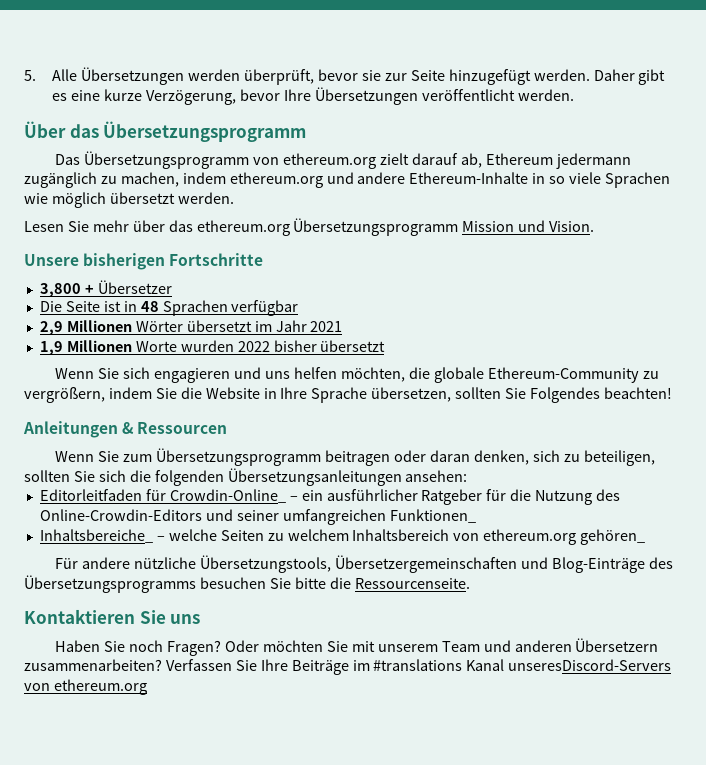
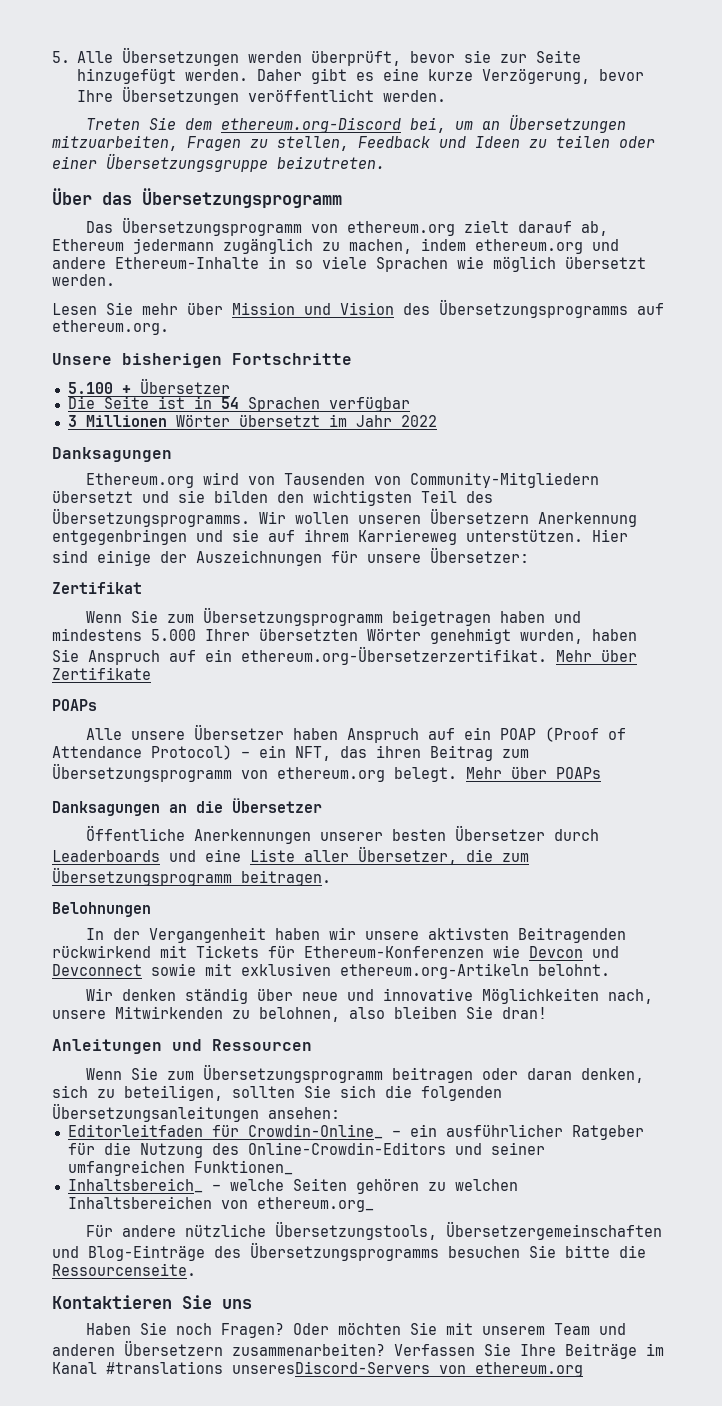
+ Treten Sie dem ethereum.org-Discord bei, um an Übersetzungen mitzuarbeiten, Fragen zu stellen, Feedback und Ideen zu teilen oder einer Übersetzungsgruppe beizutreten.
- Lesen Sie mehr über das ethereum.org Übersetzungsprogramm Mission und Vision.
+ Lesen Sie mehr über Mission und Vision des Übersetzungsprogramms auf ethereum.org.
- 3,800 + Übersetzer
+ 5.100 + Übersetzer
- Die Seite ist in 48 Sprachen verfügbar
+ Die Seite ist in 54 Sprachen verfügbar
- 2,9 Millionen Wörter übersetzt im Jahr 2021
- 1,9 Millionen Worte wurden 2022 bisher übersetzt
- Wenn Sie sich engagieren und uns helfen möchten, die globale Ethereum-Community zu vergrößern, indem Sie die Website in Ihre Sprache übersetzen, sollten Sie Folgendes beachten!
+ 3 Millionen Wörter übersetzt im Jahr 2022
+ Danksagungen
+ Ethereum.org wird von Tausenden von Community-Mitgliedern übersetzt und sie bilden den wichtigsten Teil des Übersetzungsprogramms. Wir wollen unseren Übersetzern Anerkennung entgegenbringen und sie auf ihrem Karriereweg unterstützen. Hier sind einige der Auszeichnungen für unsere Übersetzer:
+ Zertifikat
+ Wenn Sie zum Übersetzungsprogramm beigetragen haben und mindestens 5.000 Ihrer übersetzten Wörter genehmigt wurden, haben Sie Anspruch auf ein ethereum.org-Übersetzerzertifikat. Mehr über Zertifikate
+ POAPs
+ Alle unsere Übersetzer haben Anspruch auf ein POAP (Proof of Attendance Protocol) – ein NFT, das ihren Beitrag zum Übersetzungsprogramm von ethereum.org belegt. Mehr über POAPs
+ Danksagungen an die Übersetzer
+ Öffentliche Anerkennungen unserer besten Übersetzer durch Leaderboards und eine Liste aller Übersetzer, die zum Übersetzungsprogramm beitragen.
+ Belohnungen
+ In der Vergangenheit haben wir unsere aktivsten Beitragenden rückwirkend mit Tickets für Ethereum-Konferenzen wie Devcon und Devconnect sowie mit exklusiven ethereum.org-Artikeln belohnt.
+ Wir denken ständig über neue und innovative Möglichkeiten nach, unsere Mitwirkenden zu belohnen, also bleiben Sie dran!
- Anleitungen & Ressourcen
+ Anleitungen und Ressourcen
- Inhaltsbereiche_ – welche Seiten zu welchem Inhaltsbereich von ethereum.org gehören_
+ Inhaltsbereich_ – welche Seiten gehören zu welchen Inhaltsbereichen von ethereum.org_
- Verfassen Sie Ihre Beiträge im #translations Kanal unseresDiscord-Servers von ethereum.org
+ Verfassen Sie Ihre Beiträge im Kanal #translations unseresDiscord-Servers von ethereum.org

